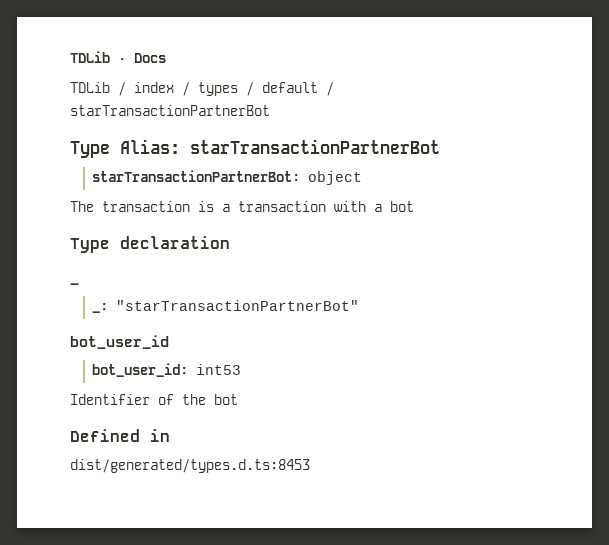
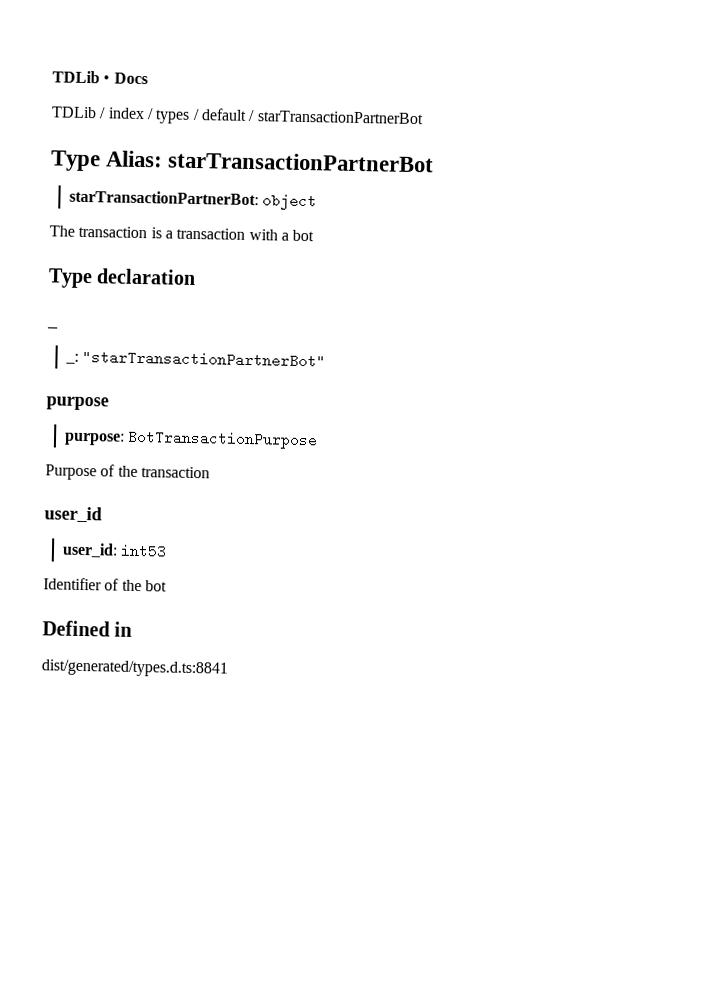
- bot_user_id
- bot_user_id: int53
+ purpose
+ purpose: BotTransactionPurpose
+ Purpose of the transaction
+ user_id
+ user_id: int53
- dist/generated/types.d.ts:8453
+ dist/generated/types.d.ts:8841

